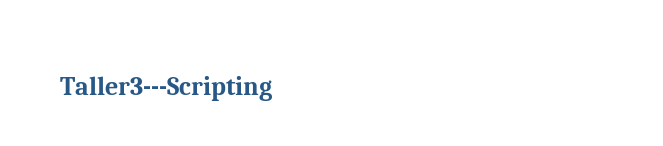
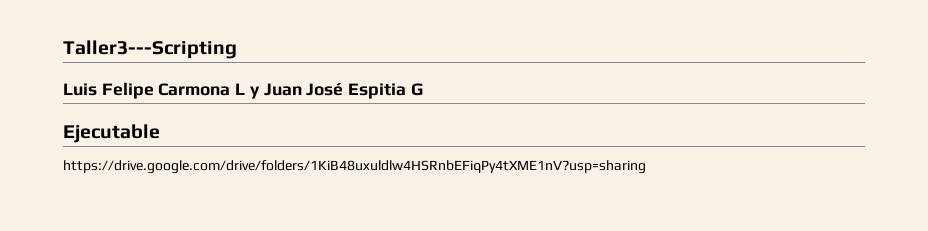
+ Luis Felipe Carmona L y Juan José Espitia G
+ Ejecutable
+ https://drive.google.com/drive/folders/1KiB48uxuldlw4HSRnbEFiqPy4tXME1nV?usp=sharing

